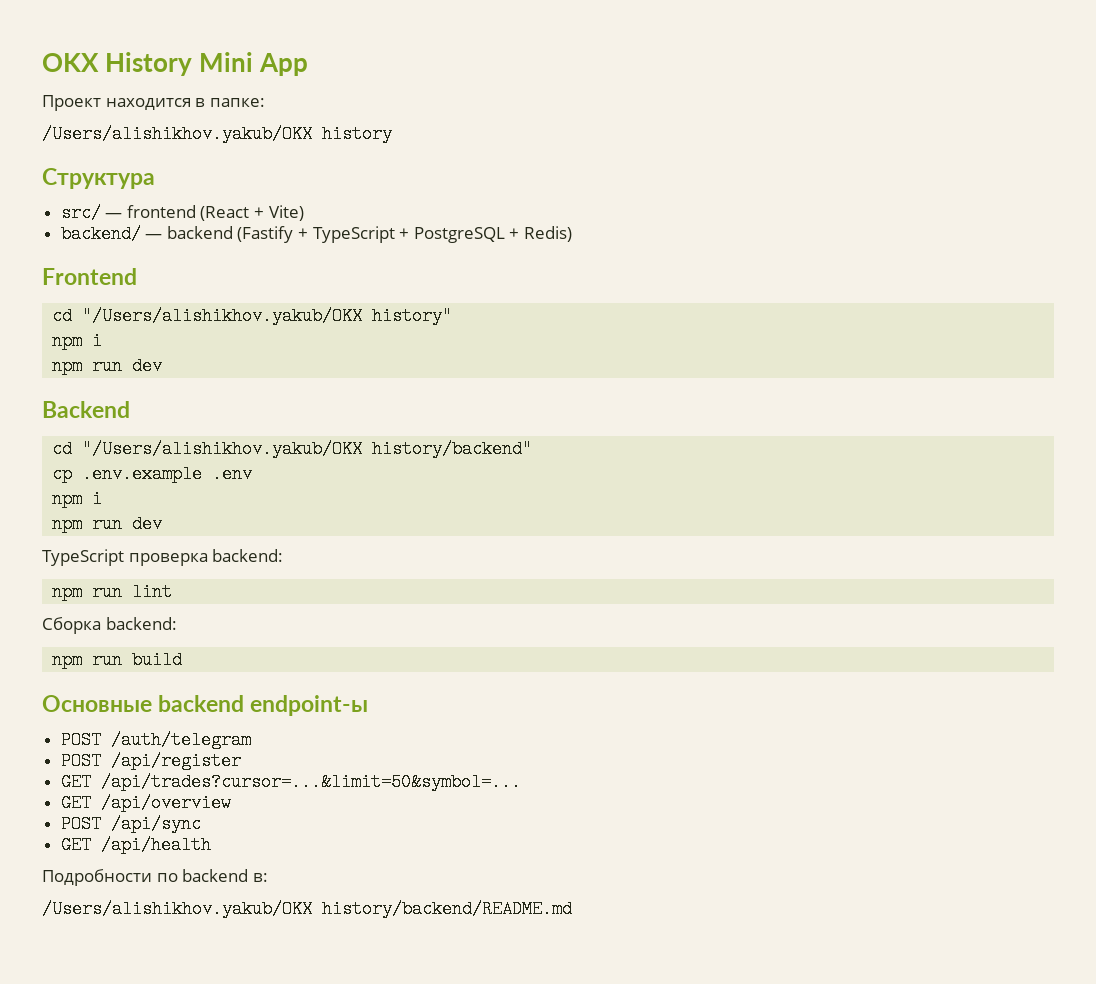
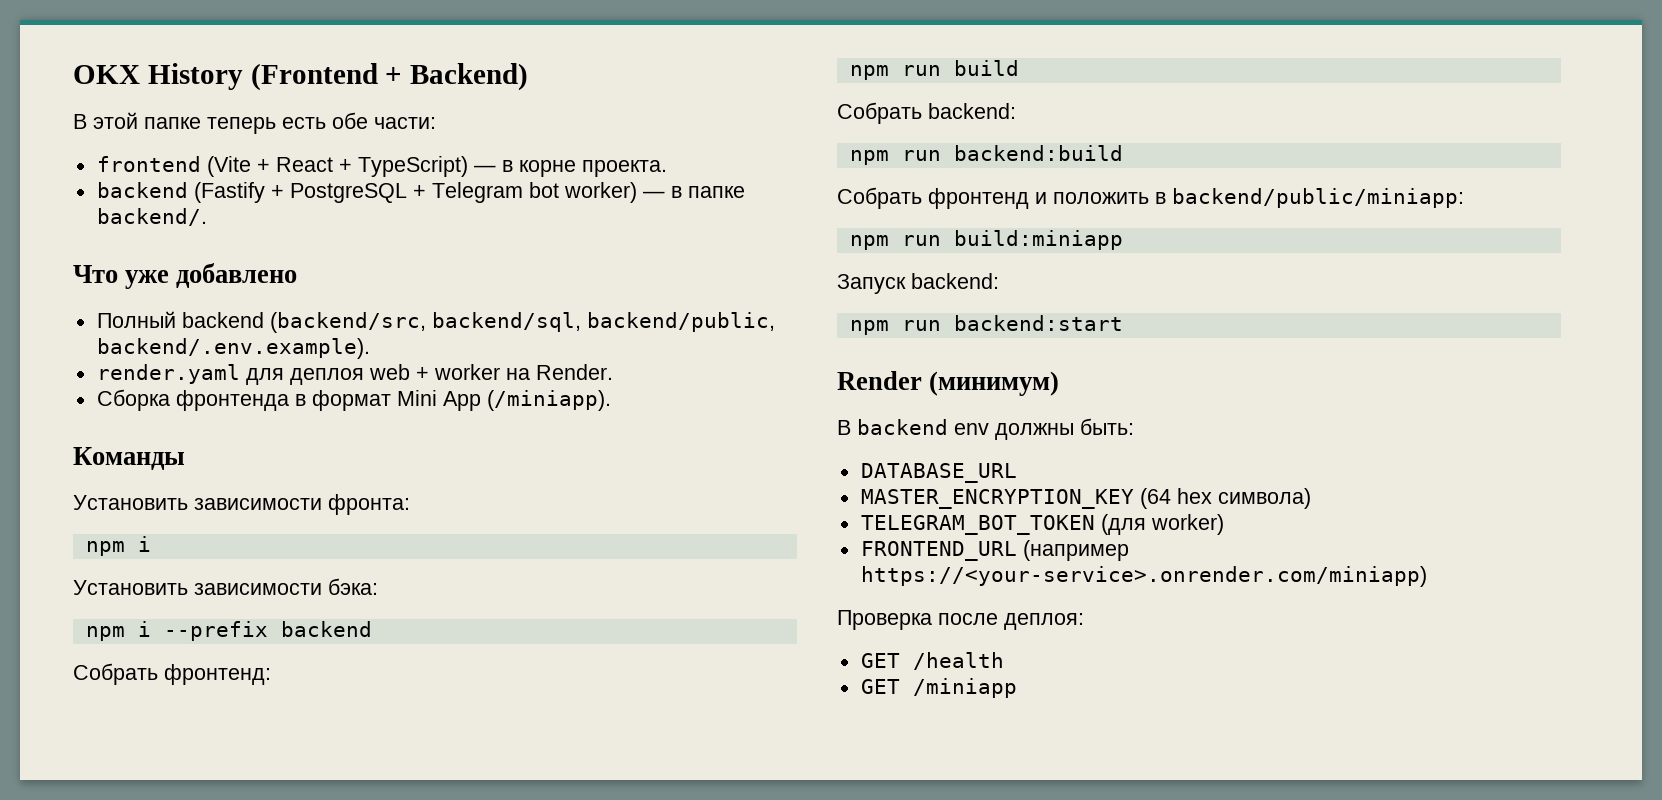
- OKX History Mini App
- Проект находится в папке:
- /Users/alishikhov.yakub/OKX history
- Структура
- src/ — frontend (React + Vite)
- backend/ — backend (Fastify + TypeScript + PostgreSQL + Redis)
- Frontend
- cd "/Users/alishikhov.yakub/OKX history"
+ OKX History (Frontend + Backend)
+ В этой папке теперь есть обе части:
+ frontend (Vite + React + TypeScript) — в корне проекта.
+ backend (Fastify + PostgreSQL + Telegram bot worker) — в папке backend/.
+ Что уже добавлено
+ Полный backend (backend/src, backend/sql, backend/public, backend/.env.example).
+ render.yaml для деплоя web + worker на Render.
+ Сборка фронтенда в формат Mini App (/miniapp).
+ Команды
+ Установить зависимости фронта:
  npm i
- npm run dev
- Backend
- cd "/Users/alishikhov.yakub/OKX history/backend"
- cp .env.example .env
- npm i
- npm run dev
- TypeScript проверка backend:
- npm run lint
- Сборка backend:
+ Установить зависимости бэка:
+ npm i --prefix backend
+ Собрать фронтенд:
  npm run build
- Основные backend endpoint-ы
- POST /auth/telegram
- POST /api/register
- GET /api/trades?cursor=...&limit=50&symbol=...
- GET /api/overview
- POST /api/sync
- GET /api/health
- Подробности по backend в:
- /Users/alishikhov.yakub/OKX history/backend/README.md
+ Собрать backend:
+ npm run backend:build
+ Собрать фронтенд и положить в backend/public/miniapp:
+ npm run build:miniapp
+ Запуск backend:
+ npm run backend:start
+ Render (минимум)
+ В backend env должны быть:
+ DATABASE_URL
+ MASTER_ENCRYPTION_KEY (64 hex символа)
+ TELEGRAM_BOT_TOKEN (для worker)
+ FRONTEND_URL (например https://<your-service>.onrender.com/miniapp)
+ Проверка после деплоя:
+ GET /health
+ GET /miniapp

